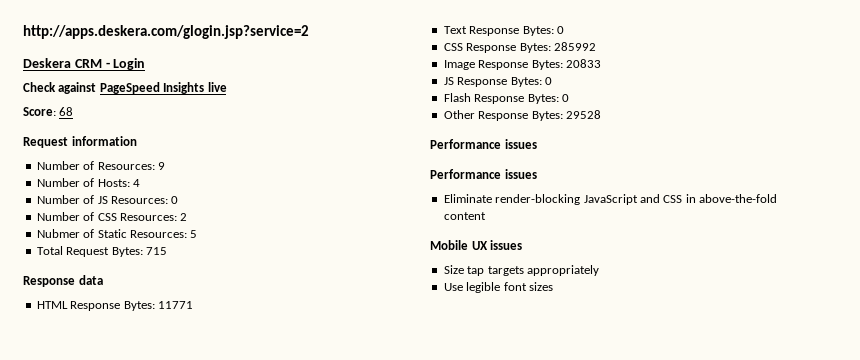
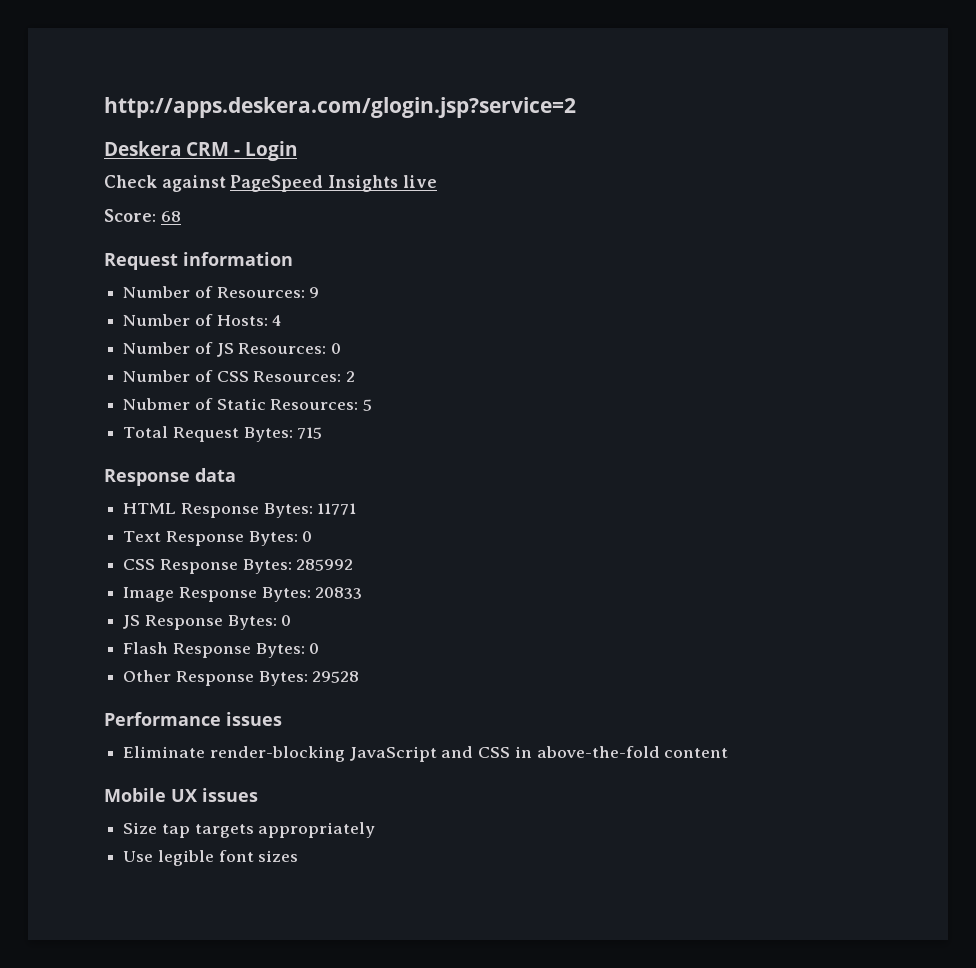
  Other Response Bytes: 29528
- Performance issues

